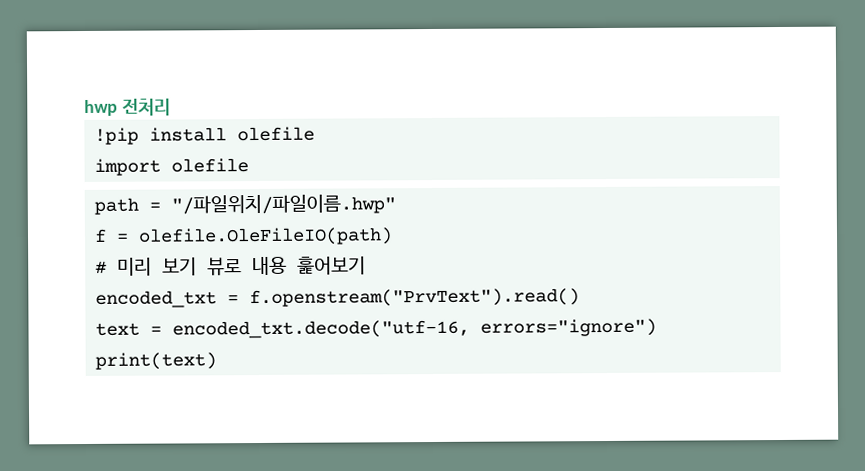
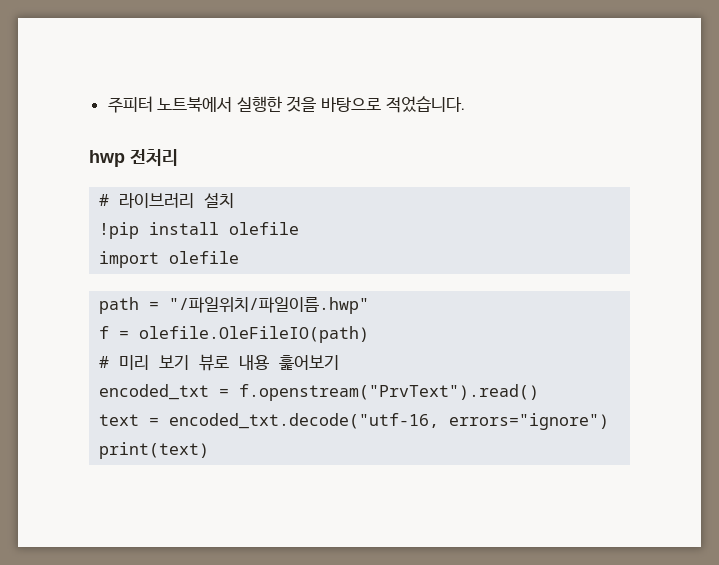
+ 주피터 노트북에서 실행한 것을 바탕으로 적었습니다.
+ # 라이브러리 설치

